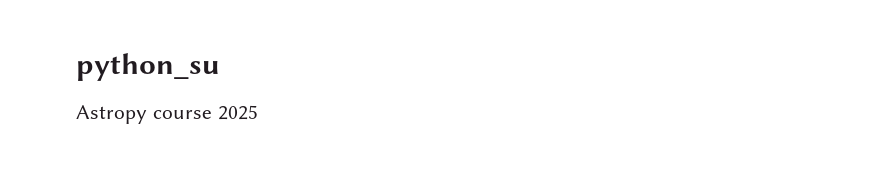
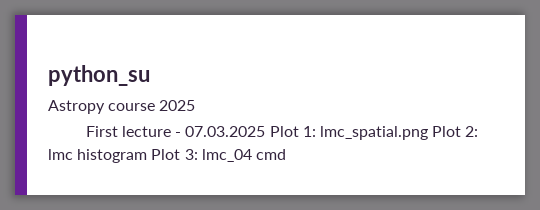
+ First lecture - 07.03.2025 Plot 1: lmc_spatial.png Plot 2: lmc histogram Plot 3: lmc_04 cmd

